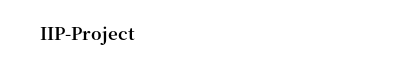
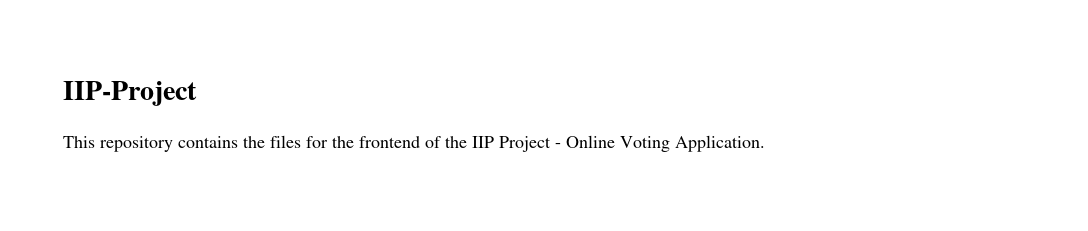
+ This repository contains the files for the frontend of the IIP Project - Online Voting Application.

